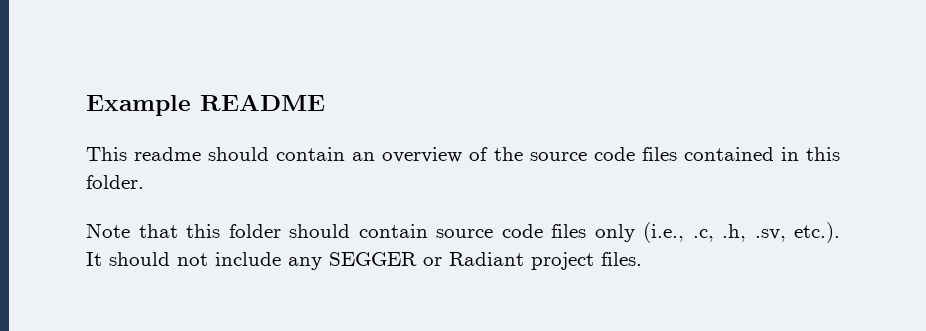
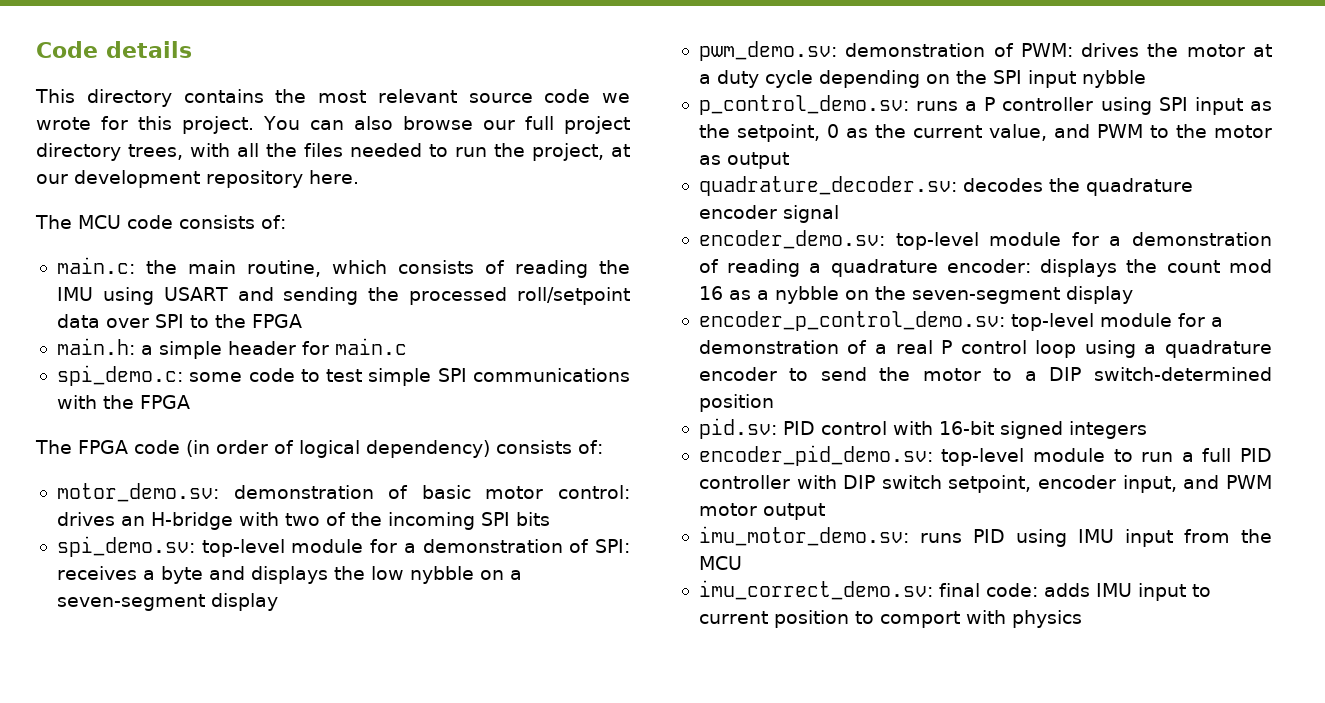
- Example README
+ Code details
- This readme should contain an overview of the source code files contained in this folder.
- Note that this folder should contain source code files only (i.e., .c, .h, .sv, etc.). It should not include any SEGGER or Radiant project files.
+ This directory contains the most relevant source code we wrote for this project. You can also browse our full project directory trees, with all the files needed to run the project, at our development repository here.
+ The MCU code consists of:
+ main.c: the main routine, which consists of reading the IMU using USART and sending the processed roll/setpoint data over SPI to the FPGA
+ main.h: a simple header for main.c
+ spi_demo.c: some code to test simple SPI communications with the FPGA
+ The FPGA code (in order of logical dependency) consists of:
+ motor_demo.sv: demonstration of basic motor control: drives an H-bridge with two of the incoming SPI bits
+ spi_demo.sv: top-level module for a demonstration of SPI: receives a byte and displays the low nybble on a seven-segment display
+ pwm_demo.sv: demonstration of PWM: drives the motor at a duty cycle depending on the SPI input nybble
+ p_control_demo.sv: runs a P controller using SPI input as the setpoint, 0 as the current value, and PWM to the motor as output
+ quadrature_decoder.sv: decodes the quadrature encoder signal
+ encoder_demo.sv: top-level module for a demonstration of reading a quadrature encoder: displays the count mod 16 as a nybble on the seven-segment display
+ encoder_p_control_demo.sv: top-level module for a demonstration of a real P control loop using a quadrature encoder to send the motor to a DIP switch-determined position
+ pid.sv: PID control with 16-bit signed integers
+ encoder_pid_demo.sv: top-level module to run a full PID controller with DIP switch setpoint, encoder input, and PWM motor output
+ imu_motor_demo.sv: runs PID using IMU input from the MCU
+ imu_correct_demo.sv: final code: adds IMU input to current position to comport with physics

